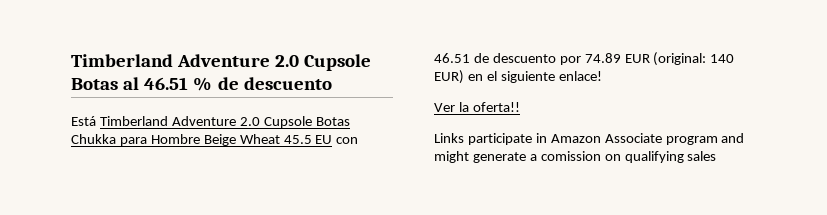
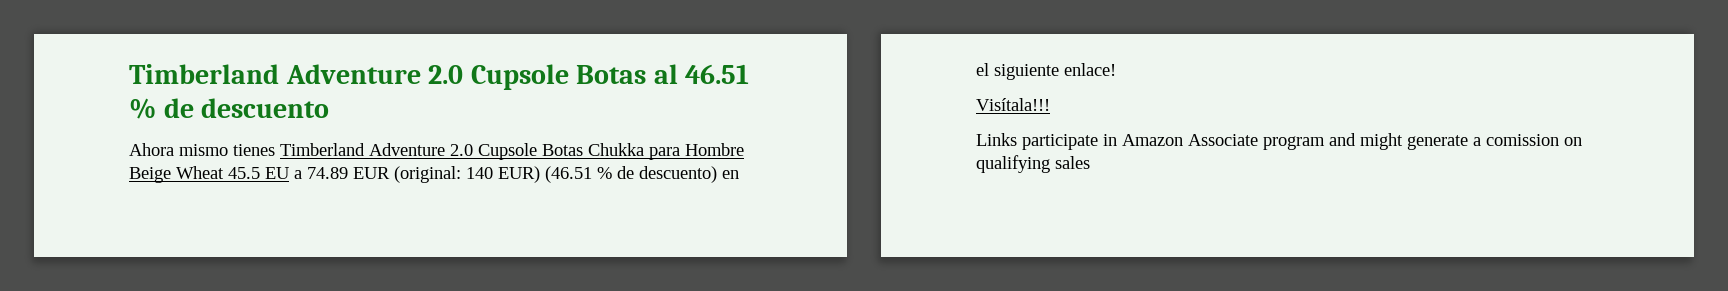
- Está Timberland Adventure 2.0 Cupsole Botas Chukka para Hombre Beige Wheat 45.5 EU con 46.51 de descuento por 74.89 EUR (original: 140 EUR) en el siguiente enlace!
+ Ahora mismo tienes Timberland Adventure 2.0 Cupsole Botas Chukka para Hombre Beige Wheat 45.5 EU a 74.89 EUR (original: 140 EUR) (46.51 % de descuento) en el siguiente enlace!
- Ver la oferta!!
+ Visítala!!!

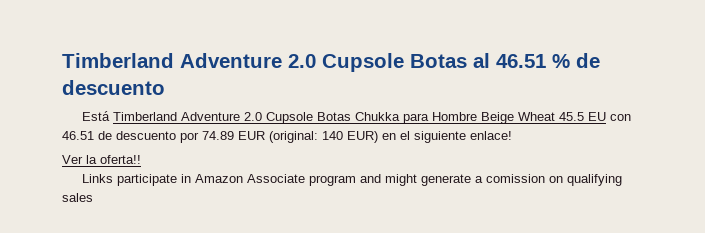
- Ahora mismo tienes Timberland Adventure 2.0 Cupsole Botas Chukka para Hombre Beige Wheat 45.5 EU a 74.89 EUR (original: 140 EUR) (46.51 % de descuento) en el siguiente enlace!
+ Está Timberland Adventure 2.0 Cupsole Botas Chukka para Hombre Beige Wheat 45.5 EU con 46.51 de descuento por 74.89 EUR (original: 140 EUR) en el siguiente enlace!
- Visítala!!!
+ Ver la oferta!!

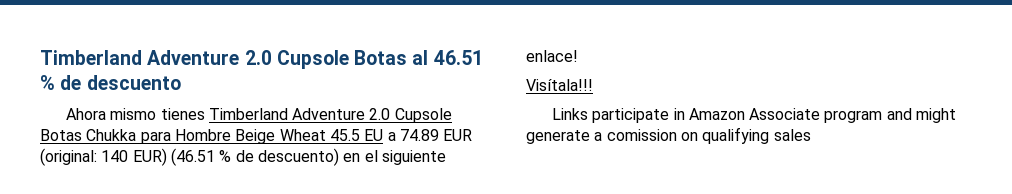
- Está Timberland Adventure 2.0 Cupsole Botas Chukka para Hombre Beige Wheat 45.5 EU con 46.51 de descuento por 74.89 EUR (original: 140 EUR) en el siguiente enlace!
+ Ahora mismo tienes Timberland Adventure 2.0 Cupsole Botas Chukka para Hombre Beige Wheat 45.5 EU a 74.89 EUR (original: 140 EUR) (46.51 % de descuento) en el siguiente enlace!
- Ver la oferta!!
+ Visítala!!!

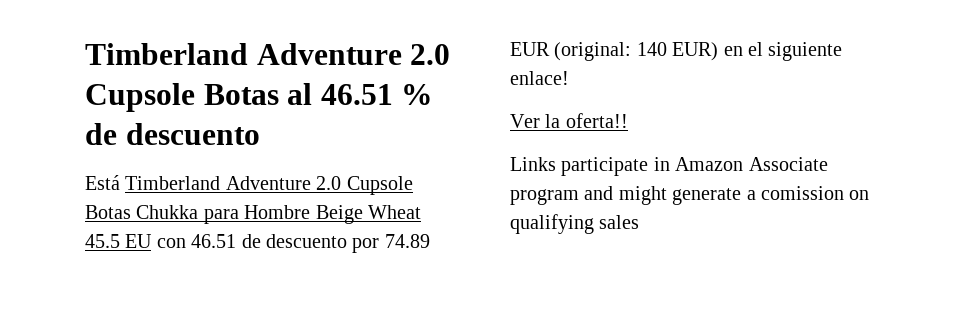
- Ahora mismo tienes Timberland Adventure 2.0 Cupsole Botas Chukka para Hombre Beige Wheat 45.5 EU a 74.89 EUR (original: 140 EUR) (46.51 % de descuento) en el siguiente enlace!
+ Está Timberland Adventure 2.0 Cupsole Botas Chukka para Hombre Beige Wheat 45.5 EU con 46.51 de descuento por 74.89 EUR (original: 140 EUR) en el siguiente enlace!
- Visítala!!!
+ Ver la oferta!!

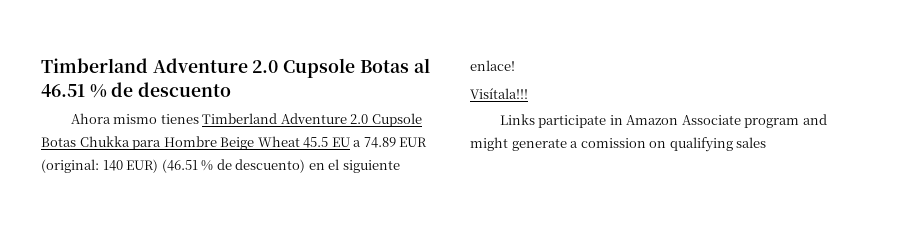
- Está Timberland Adventure 2.0 Cupsole Botas Chukka para Hombre Beige Wheat 45.5 EU con 46.51 de descuento por 74.89 EUR (original: 140 EUR) en el siguiente enlace!
+ Ahora mismo tienes Timberland Adventure 2.0 Cupsole Botas Chukka para Hombre Beige Wheat 45.5 EU a 74.89 EUR (original: 140 EUR) (46.51 % de descuento) en el siguiente enlace!
- Ver la oferta!!
+ Visítala!!!

